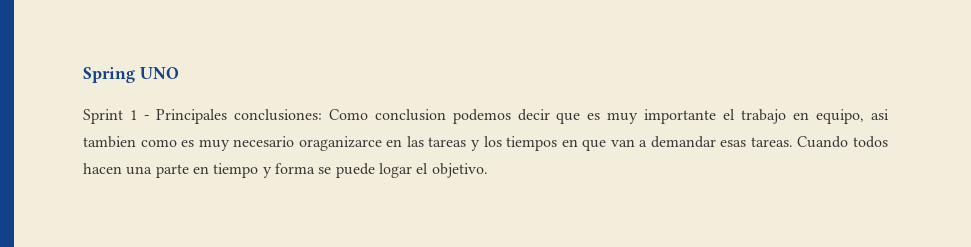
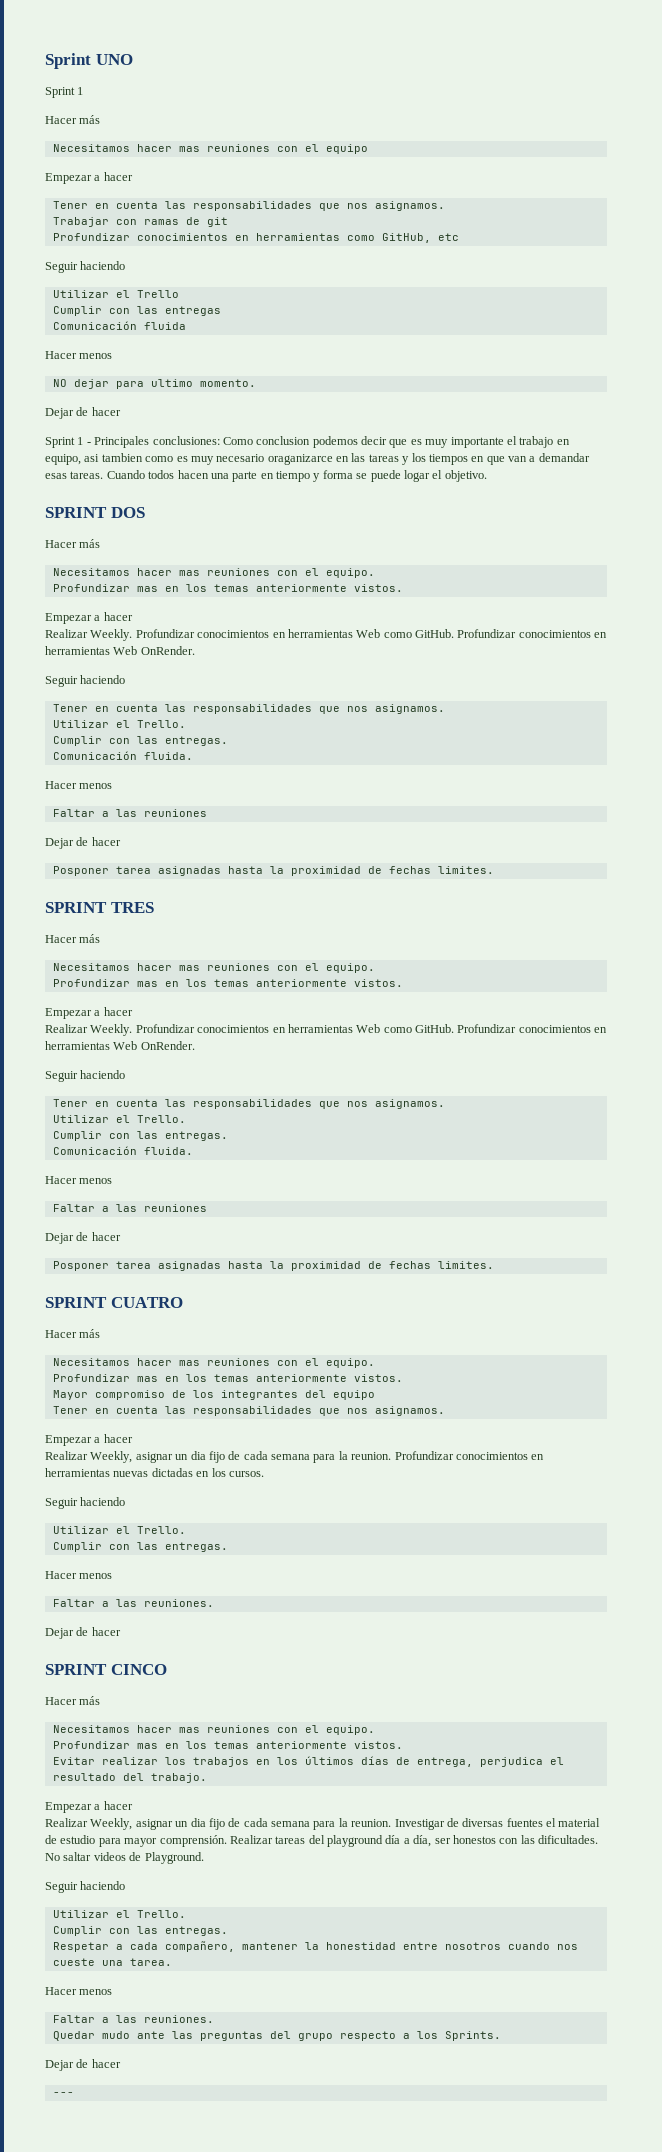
- Spring UNO
+ Sprint UNO
+ Sprint 1
+ Hacer más
+ Necesitamos hacer mas reuniones con el equipo
+ Empezar a hacer
+ Tener en cuenta las responsabilidades que nos asignamos.
+ Trabajar con ramas de git
+ Profundizar conocimientos en herramientas como GitHub, etc
+ Seguir haciendo
+ Utilizar el Trello
+ Cumplir con las entregas
+ Comunicación fluida
+ Hacer menos
+ NO dejar para ultimo momento.
+ Dejar de hacer
+ SPRINT DOS
+ Hacer más
+ Necesitamos hacer mas reuniones con el equipo.
+ Profundizar mas en los temas anteriormente vistos.
+ Empezar a hacer
+ Realizar Weekly. Profundizar conocimientos en herramientas Web como GitHub. Profundizar conocimientos en herramientas Web OnRender.
+ Seguir haciendo
+ Tener en cuenta las responsabilidades que nos asignamos.
+ Utilizar el Trello.
+ Cumplir con las entregas.
+ Comunicación fluida.
+ Hacer menos
+ Faltar a las reuniones
+ Dejar de hacer
+ Posponer tarea asignadas hasta la proximidad de fechas limites.
+ SPRINT TRES
+ Hacer más
+ Necesitamos hacer mas reuniones con el equipo.
+ Profundizar mas en los temas anteriormente vistos.
+ Empezar a hacer
+ Realizar Weekly. Profundizar conocimientos en herramientas Web como GitHub. Profundizar conocimientos en herramientas Web OnRender.
+ Seguir haciendo
+ Tener en cuenta las responsabilidades que nos asignamos.
+ Utilizar el Trello.
+ Cumplir con las entregas.
+ Comunicación fluida.
+ Hacer menos
+ Faltar a las reuniones
+ Dejar de hacer
+ Posponer tarea asignadas hasta la proximidad de fechas limites.
+ SPRINT CUATRO
+ Hacer más
+ Necesitamos hacer mas reuniones con el equipo.
+ Profundizar mas en los temas anteriormente vistos.
+ Mayor compromiso de los integrantes del equipo
+ Tener en cuenta las responsabilidades que nos asignamos.
+ Empezar a hacer
+ Realizar Weekly, asignar un dia fijo de cada semana para la reunion. Profundizar conocimientos en herramientas nuevas dictadas en los cursos.
+ Seguir haciendo
+ Utilizar el Trello.
+ Cumplir con las entregas.
+ Hacer menos
+ Faltar a las reuniones.
+ Dejar de hacer
+ SPRINT CINCO
+ Hacer más
+ Necesitamos hacer mas reuniones con el equipo.
+ Profundizar mas en los temas anteriormente vistos.
+ Evitar realizar los trabajos en los últimos días de entrega, perjudica el resultado del trabajo.
+ Empezar a hacer
+ Realizar Weekly, asignar un dia fijo de cada semana para la reunion. Investigar de diversas fuentes el material de estudio para mayor comprensión. Realizar tareas del playground día a día, ser honestos con las dificultades. No saltar videos de Playground.
+ Seguir haciendo
+ Utilizar el Trello.
+ Cumplir con las entregas.
+ Respetar a cada compañero, mantener la honestidad entre nosotros cuando nos cueste una tarea.
+ Hacer menos
+ Faltar a las reuniones.
+ Quedar mudo ante las preguntas del grupo respecto a los Sprints.
+ Dejar de hacer
+ ---

